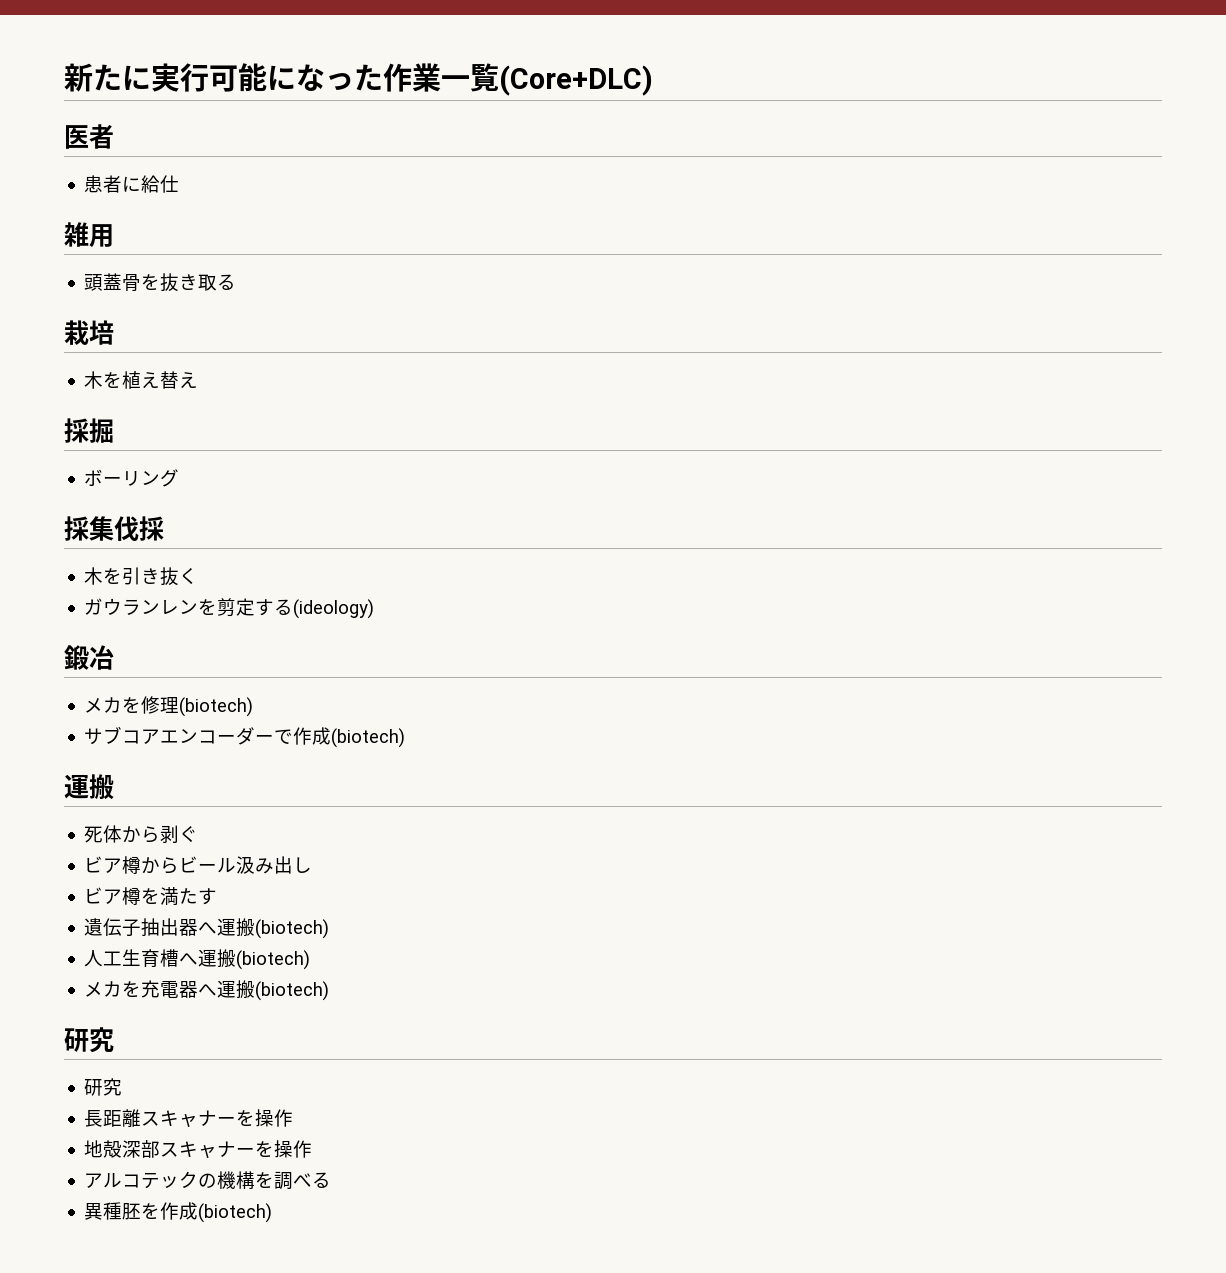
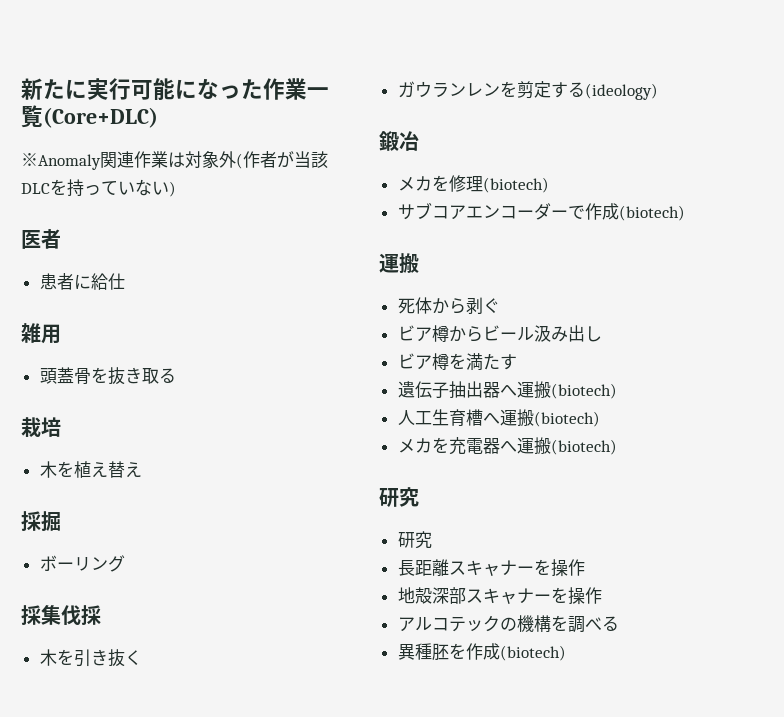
+ ※Anomaly関連作業は対象外(作者が当該DLCを持っていない)

